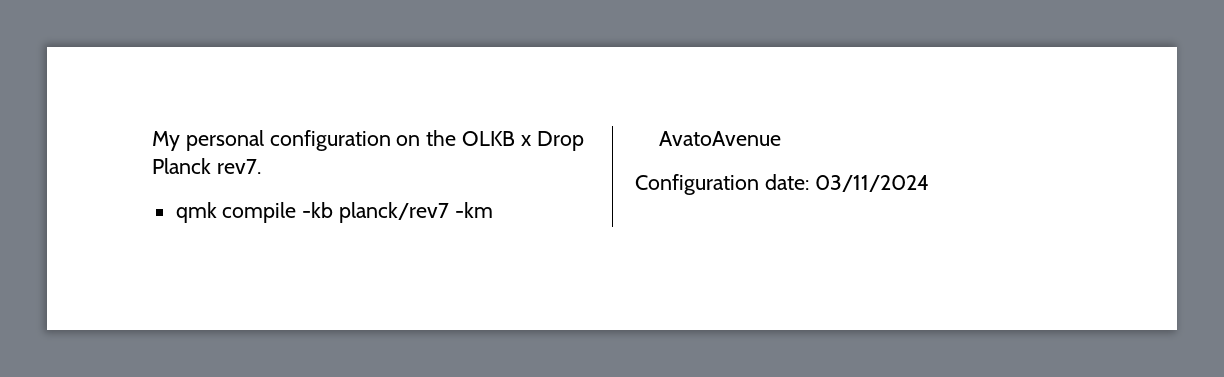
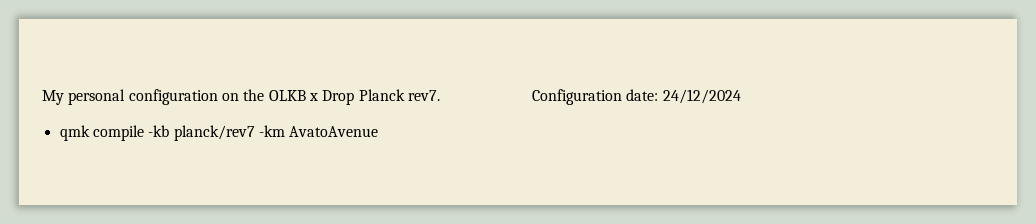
- Configuration date: 03/11/2024
+ Configuration date: 24/12/2024

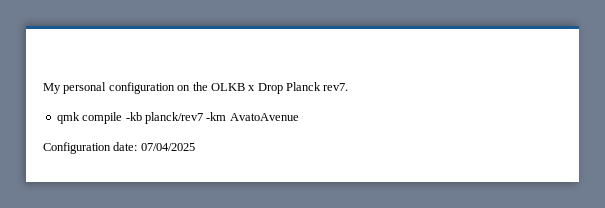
- Configuration date: 24/12/2024
+ Configuration date: 07/04/2025

